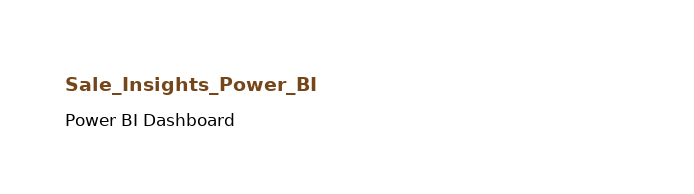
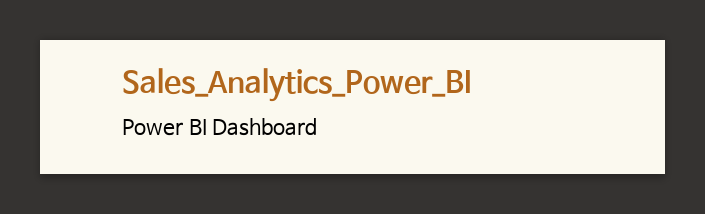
- Sale_Insights_Power_BI
+ Sales_Analytics_Power_BI

